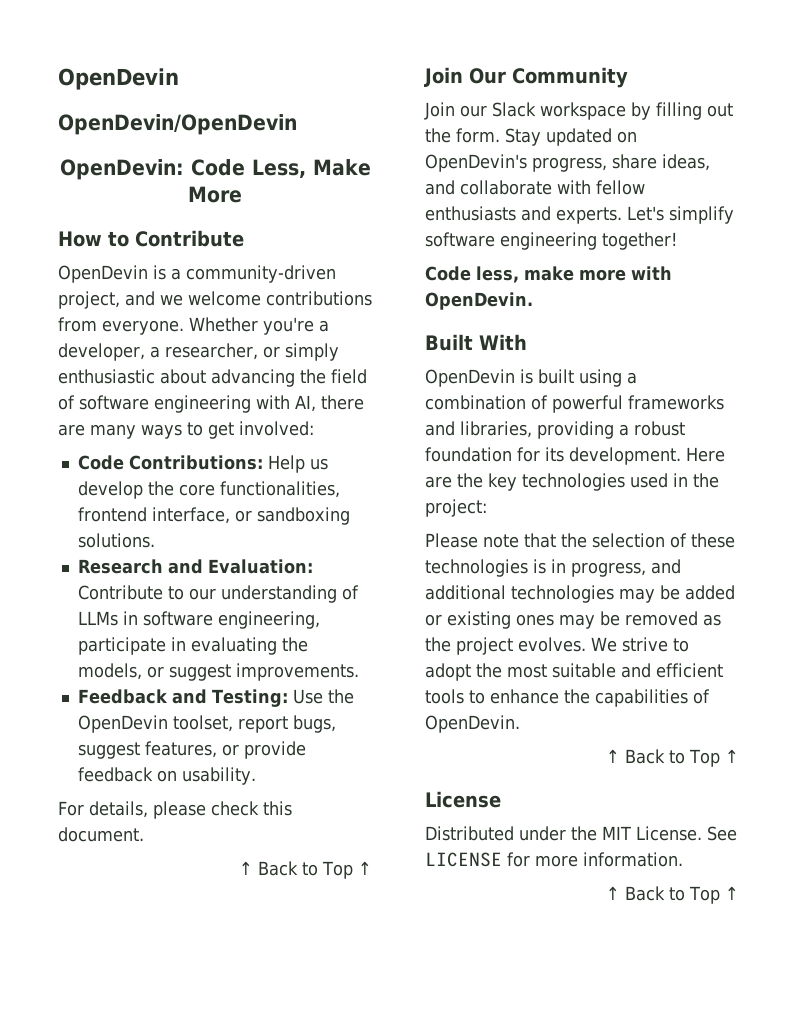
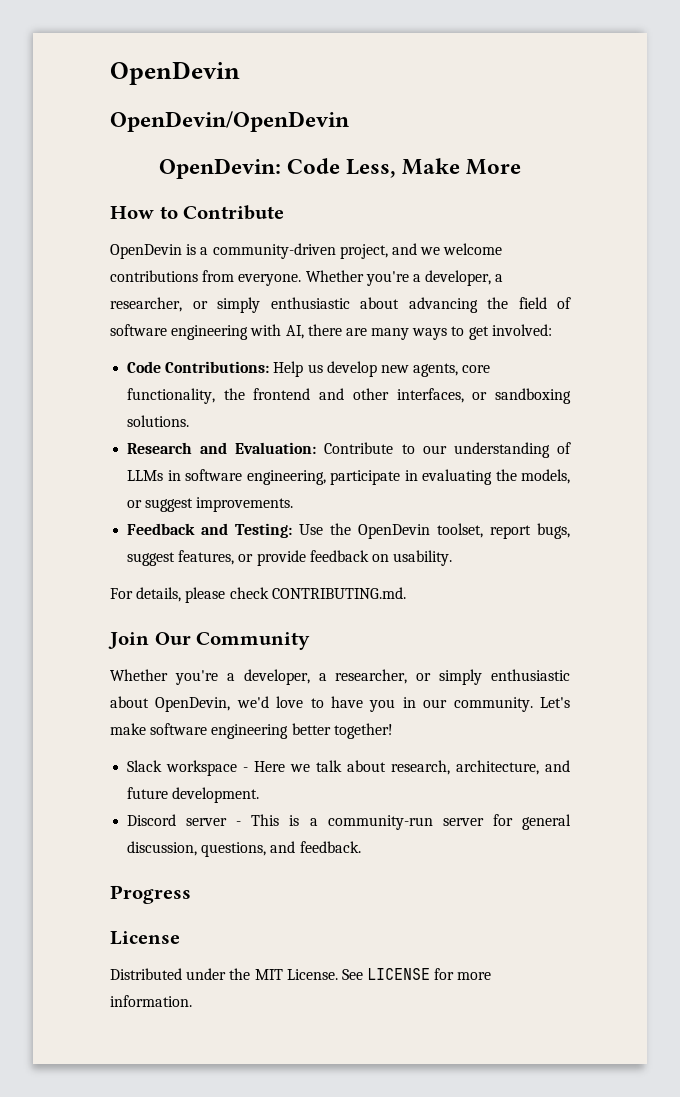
- Code Contributions: Help us develop the core functionalities, frontend interface, or sandboxing solutions.
+ Code Contributions: Help us develop new agents, core functionality, the frontend and other interfaces, or sandboxing solutions.
- For details, please check this document.
- ↑ Back to Top ↑
+ For details, please check CONTRIBUTING.md.
  Join Our Community
- Join our Slack workspace by filling out the form. Stay updated on OpenDevin's progress, share ideas, and collaborate with fellow enthusiasts and experts. Let's simplify software engineering together!
- Code less, make more with OpenDevin.
- Built With
- OpenDevin is built using a combination of powerful frameworks and libraries, providing a robust foundation for its development. Here are the key technologies used in the project:
- Please note that the selection of these technologies is in progress, and additional technologies may be added or existing ones may be removed as the project evolves. We strive to adopt the most suitable and efficient tools to enhance the capabilities of OpenDevin.
- ↑ Back to Top ↑
+ Whether you're a developer, a researcher, or simply enthusiastic about OpenDevin, we'd love to have you in our community. Let's make software engineering better together!
+ Slack workspace - Here we talk about research, architecture, and future development.
+ Discord server - This is a community-run server for general discussion, questions, and feedback.
+ Progress
  See LICENSE for more information.
- ↑ Back to Top ↑

